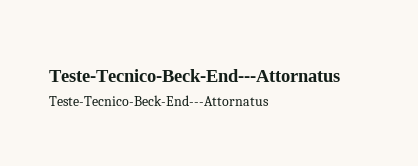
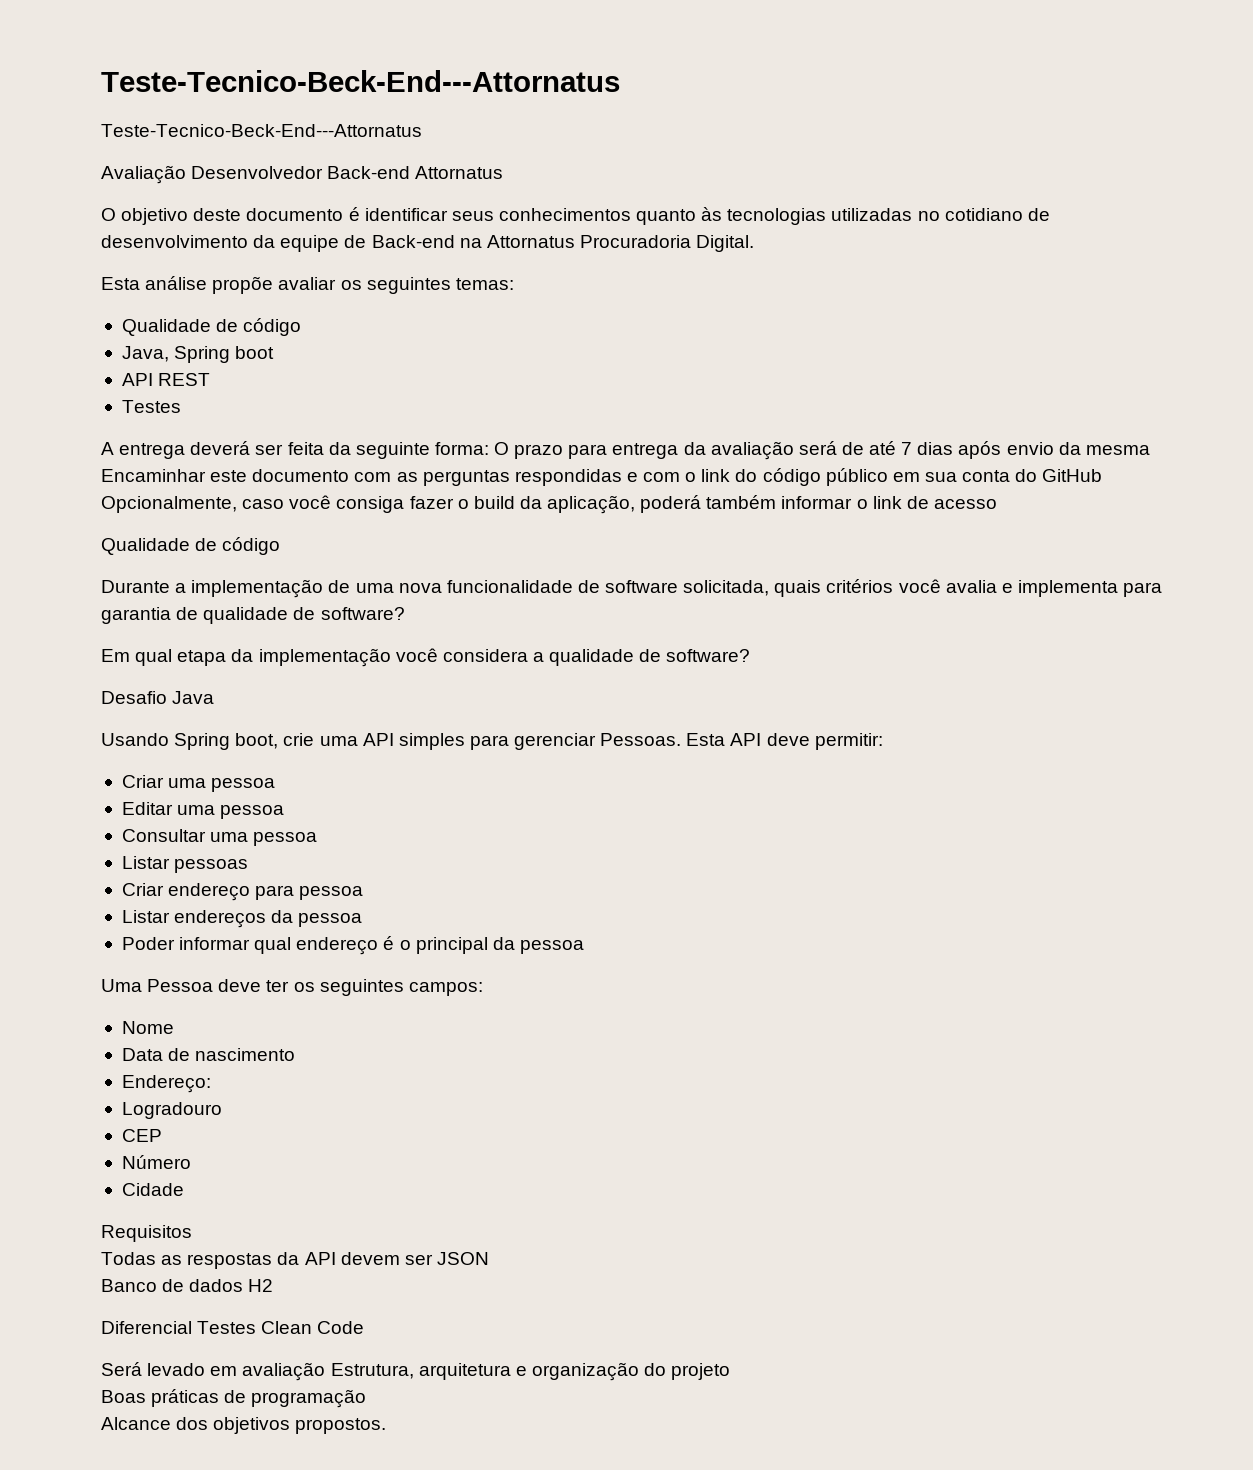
+ Avaliação Desenvolvedor Back-end Attornatus
+ O objetivo deste documento é identificar seus conhecimentos quanto às tecnologias utilizadas no cotidiano de desenvolvimento da equipe de Back-end na Attornatus Procuradoria Digital.
+ Esta análise propõe avaliar os seguintes temas:
+ Qualidade de código
+ Java, Spring boot
+ API REST
+ Testes
+ A entrega deverá ser feita da seguinte forma: O prazo para entrega da avaliação será de até 7 dias após envio da mesma Encaminhar este documento com as perguntas respondidas e com o link do código público em sua conta do GitHub Opcionalmente, caso você consiga fazer o build da aplicação, poderá também informar o link de acesso
+ Qualidade de código
+ Durante a implementação de uma nova funcionalidade de software solicitada, quais critérios você avalia e implementa para garantia de qualidade de software?
+ Em qual etapa da implementação você considera a qualidade de software?
+ Desafio Java
+ Usando Spring boot, crie uma API simples para gerenciar Pessoas. Esta API deve permitir:
+ Criar uma pessoa
+ Editar uma pessoa
+ Consultar uma pessoa
+ Listar pessoas
+ Criar endereço para pessoa
+ Listar endereços da pessoa
+ Poder informar qual endereço é o principal da pessoa
+ Uma Pessoa deve ter os seguintes campos:
+ Nome
+ Data de nascimento
+ Endereço:
+ Logradouro
+ CEP
+ Número
+ Cidade
+ Requisitos
+ Todas as respostas da API devem ser JSON
+ Banco de dados H2
+ Diferencial Testes Clean Code
+ Será levado em avaliação Estrutura, arquitetura e organização do projeto
+ Boas práticas de programação
+ Alcance dos objetivos propostos.

